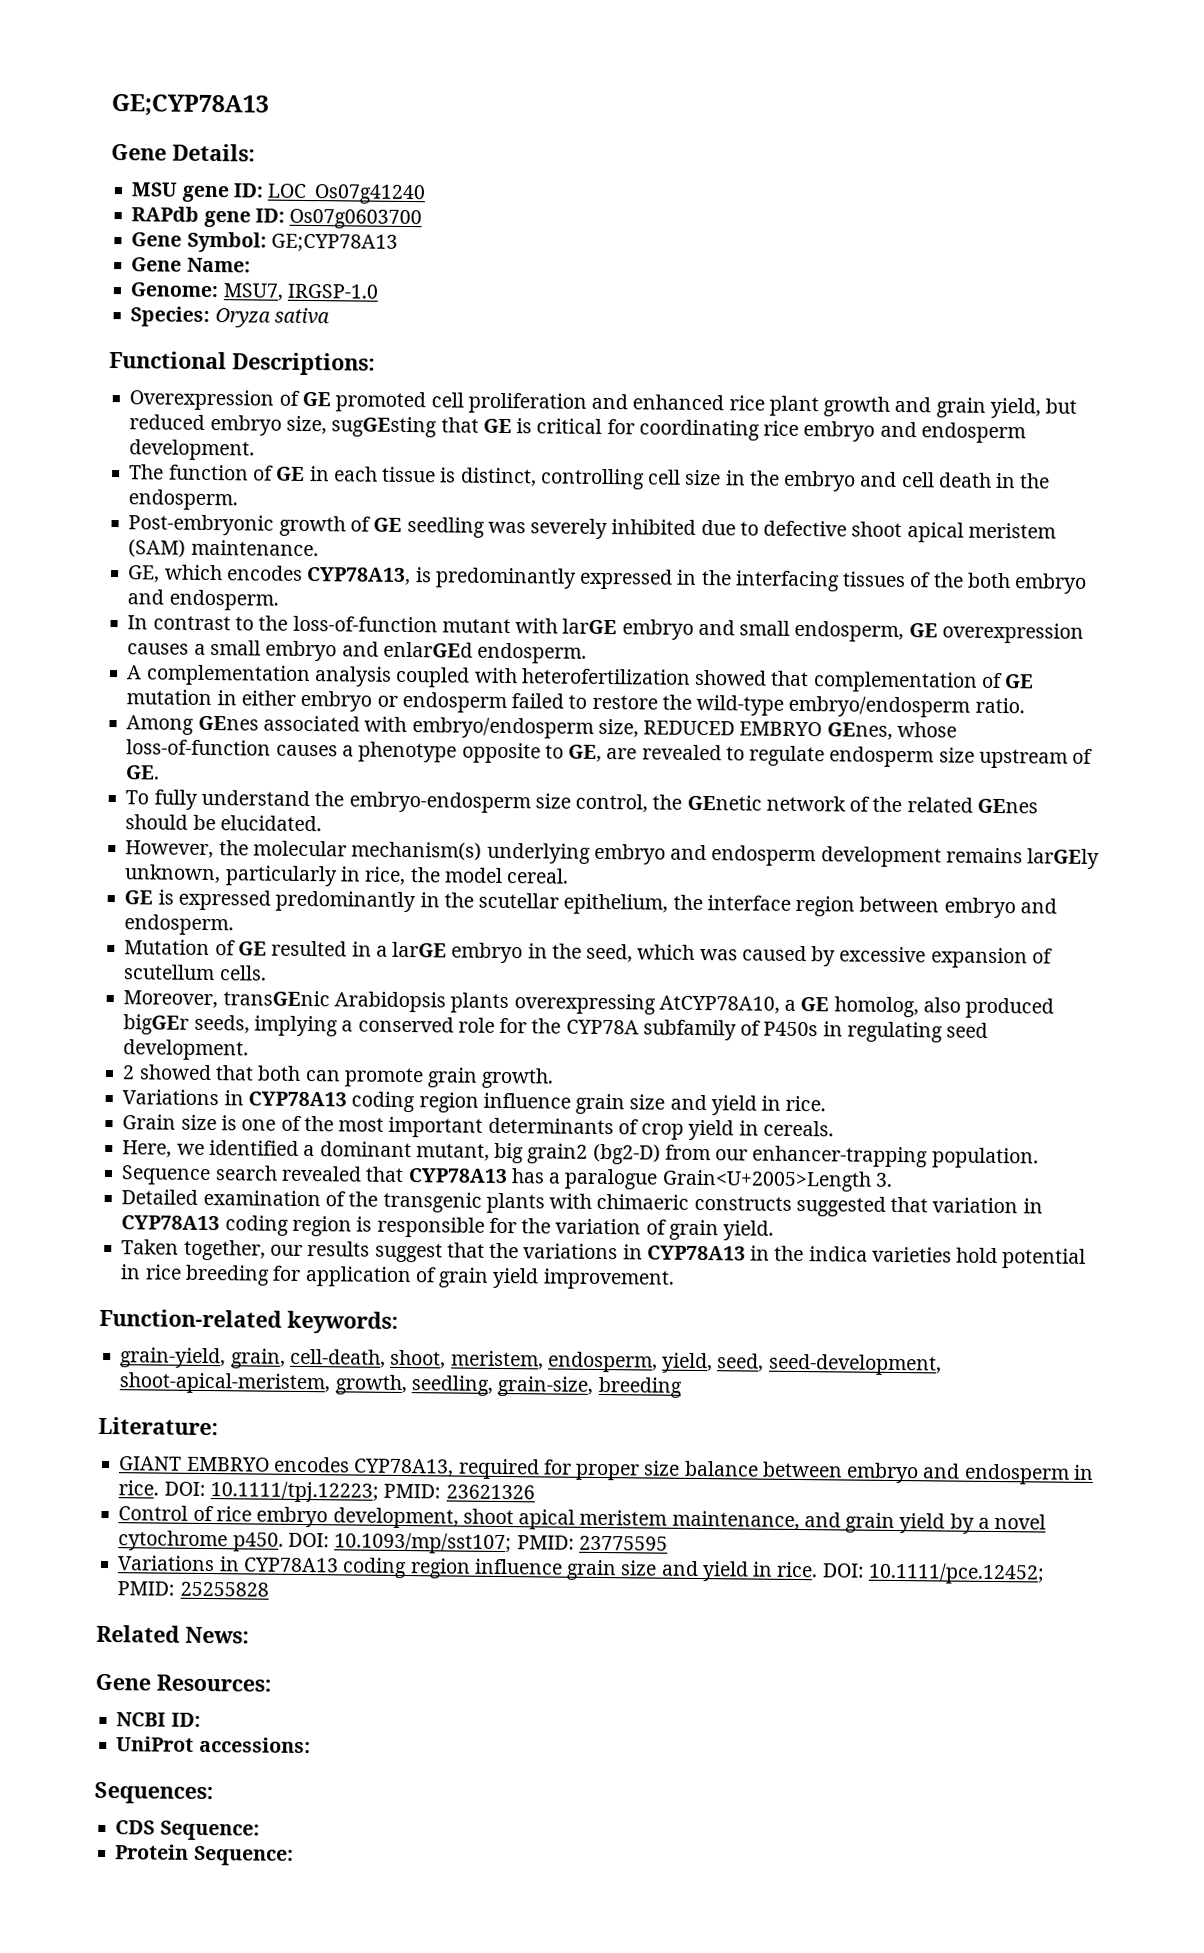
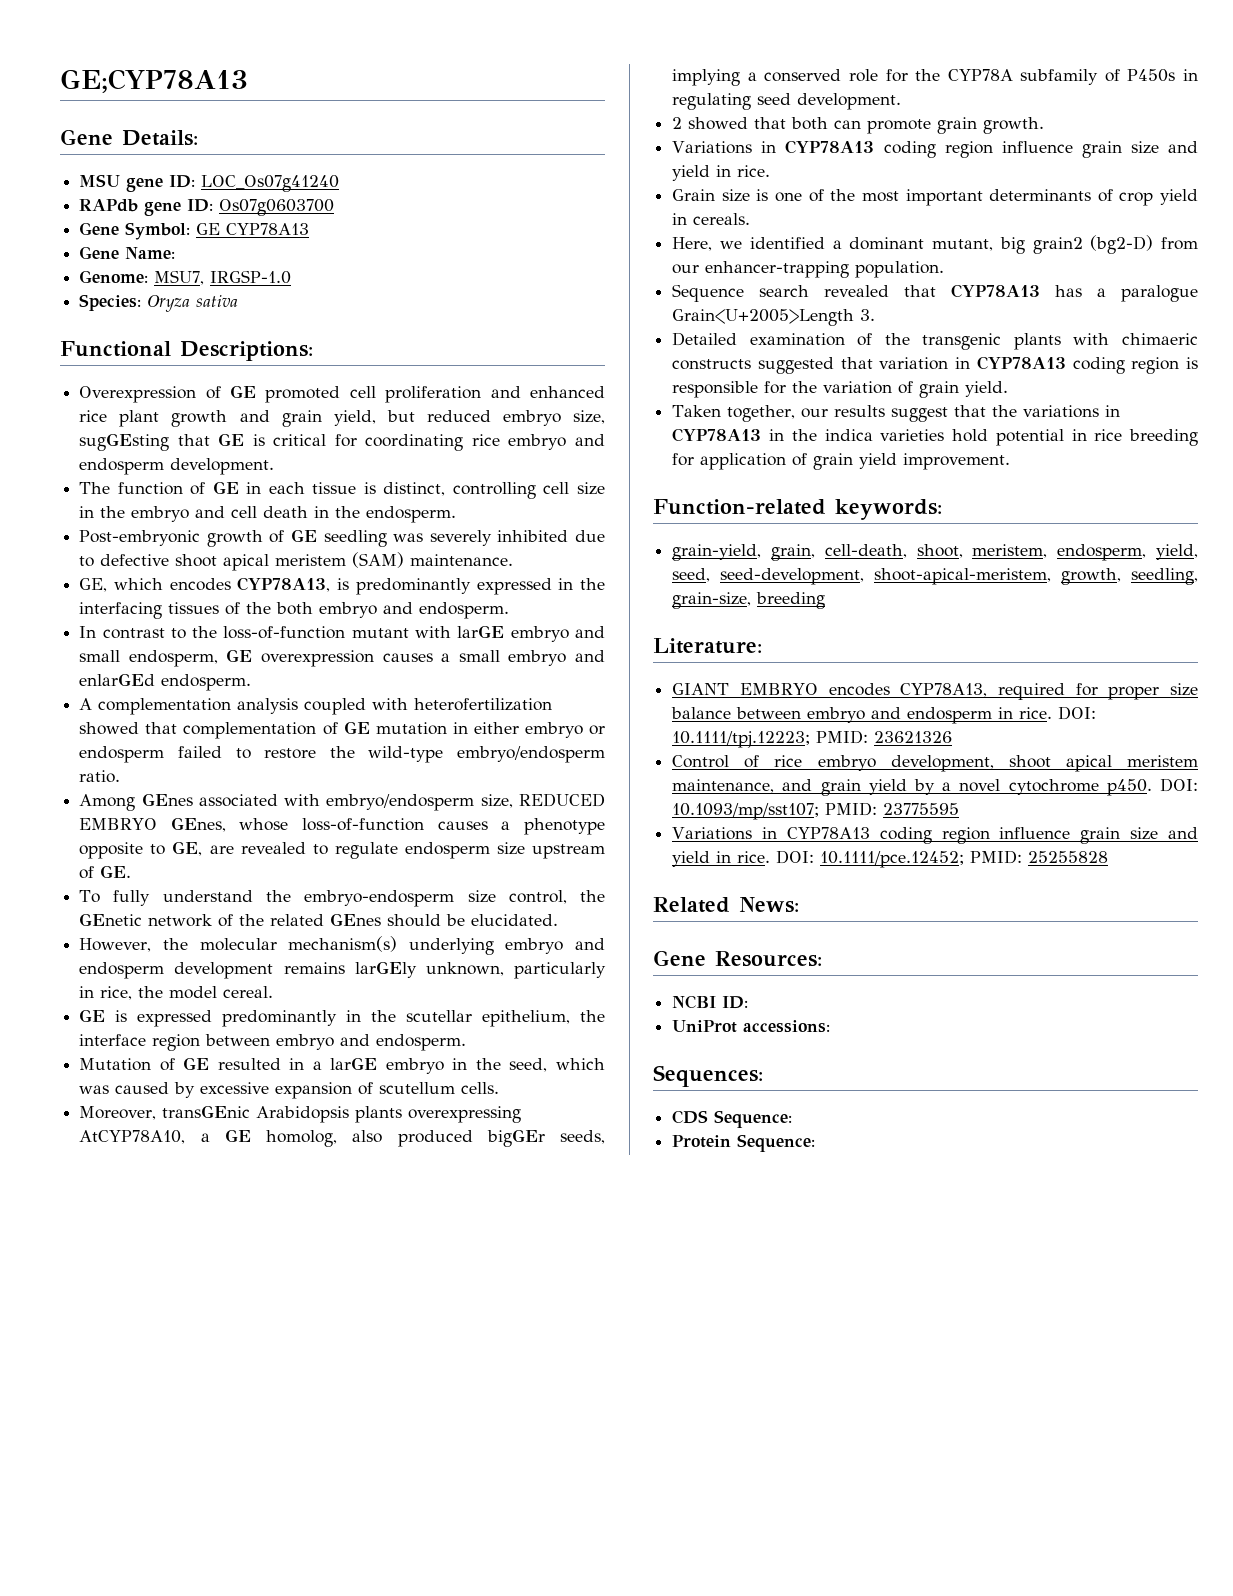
- Gene Symbol: GE;CYP78A13
+ Gene Symbol: GE CYP78A13

